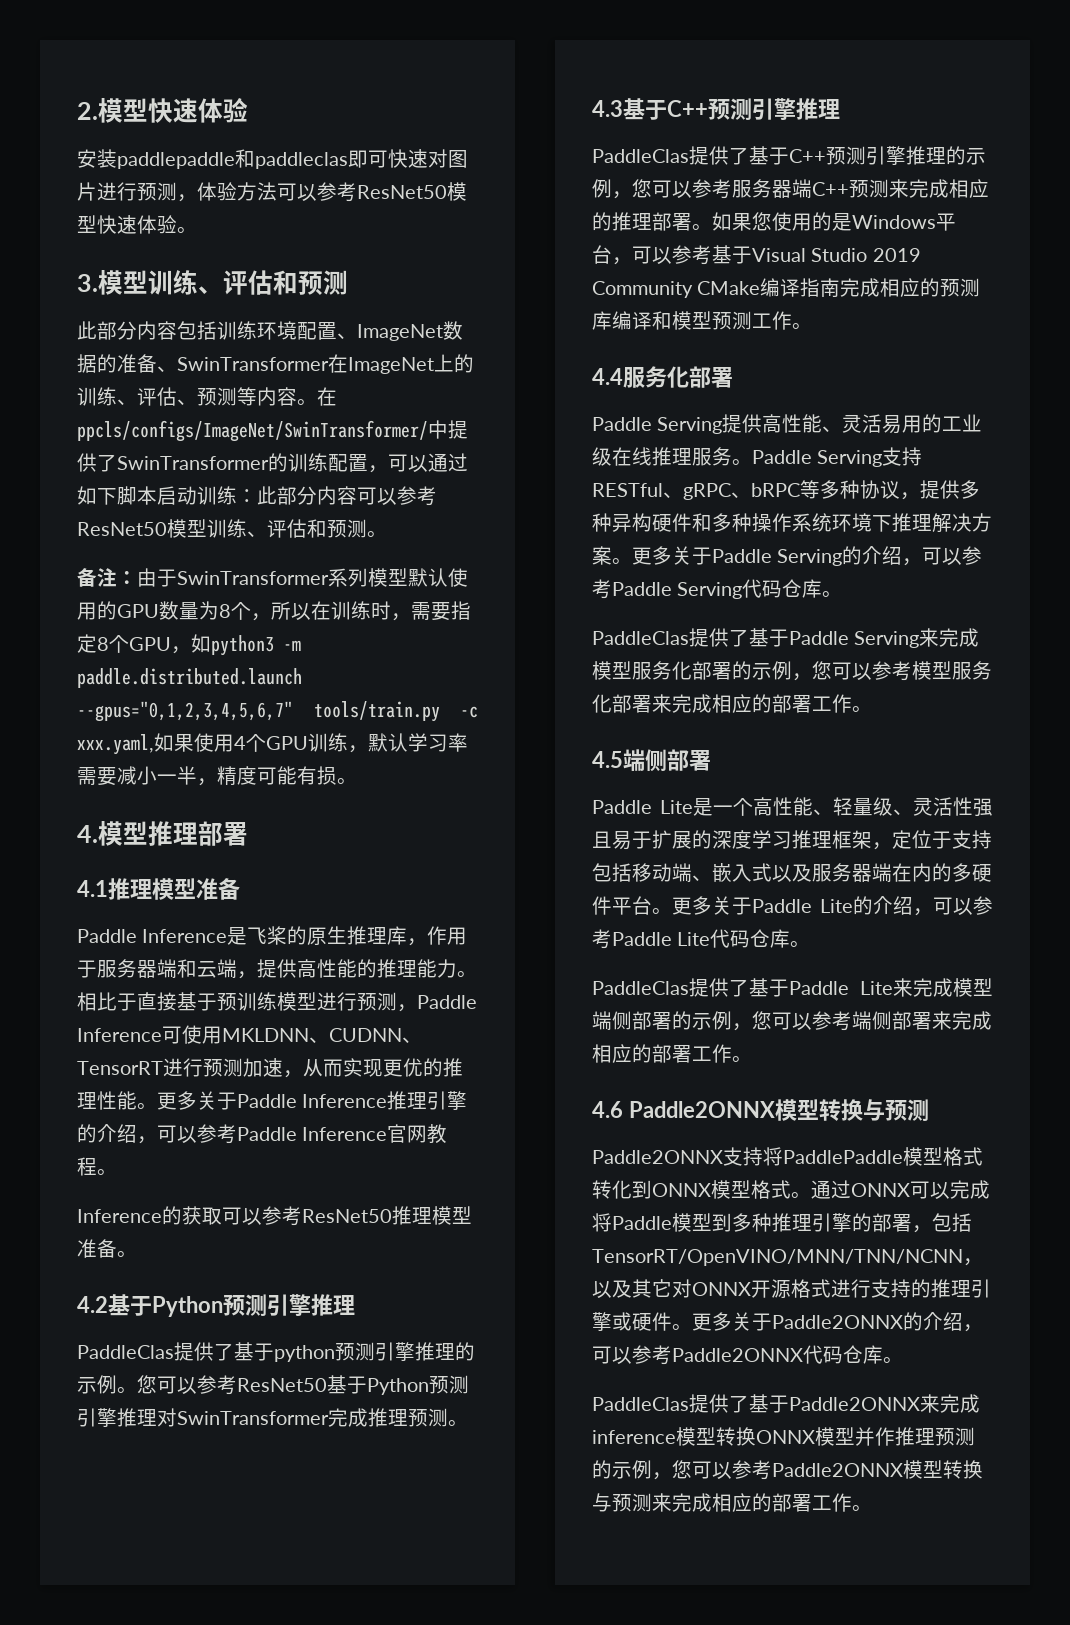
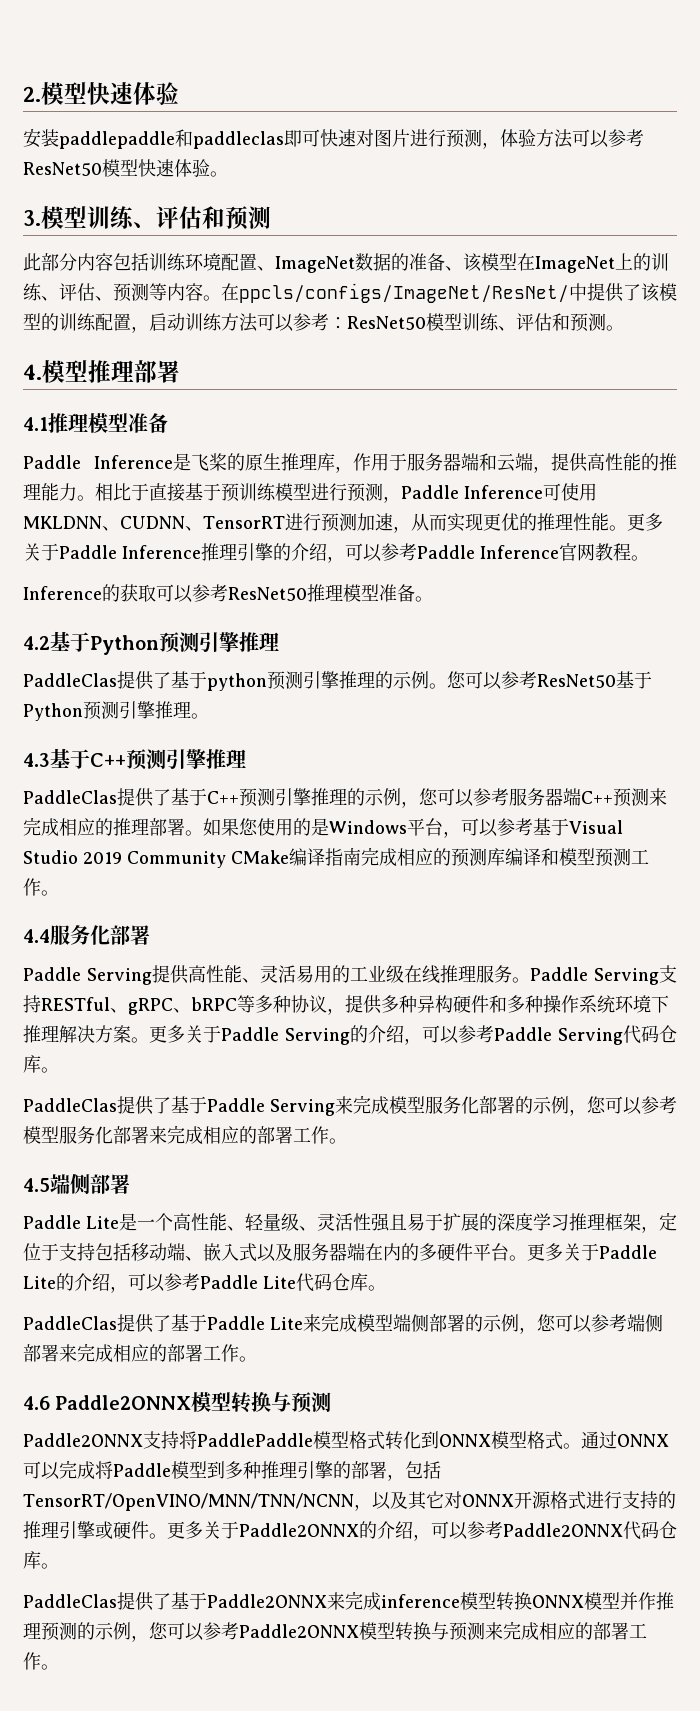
- 此部分内容包括训练环境配置、ImageNet数据的准备、SwinTransformer在ImageNet上的训练、评估、预测等内容。
+ 此部分内容包括训练环境配置、ImageNet数据的准备、该模型在ImageNet上的训练、评估、预测等内容。
- 在ppcls/configs/ImageNet/SwinTransformer/中提供了SwinTransformer的训练配置，可以通过如下脚本启动训练：此部分内容可以参考ResNet50模型训练、评估和预测。
+ 在ppcls/configs/ImageNet/ResNet/中提供了该模型的训练配置，启动训练方法可以参考：ResNet50模型训练、评估和预测。
- 备注：由于SwinTransformer系列模型默认使用的GPU数量为8个，所以在训练时，需要指定8个GPU，如python3 -m paddle.distributed.launch --gpus="0,1,2,3,4,5,6,7" tools/train.py -c xxx.yaml,如果使用4个GPU训练，默认学习率需要减小一半，精度可能有损。
- 您可以参考ResNet50基于Python预测引擎推理对SwinTransformer完成推理预测。
+ 您可以参考ResNet50基于Python预测引擎推理。

